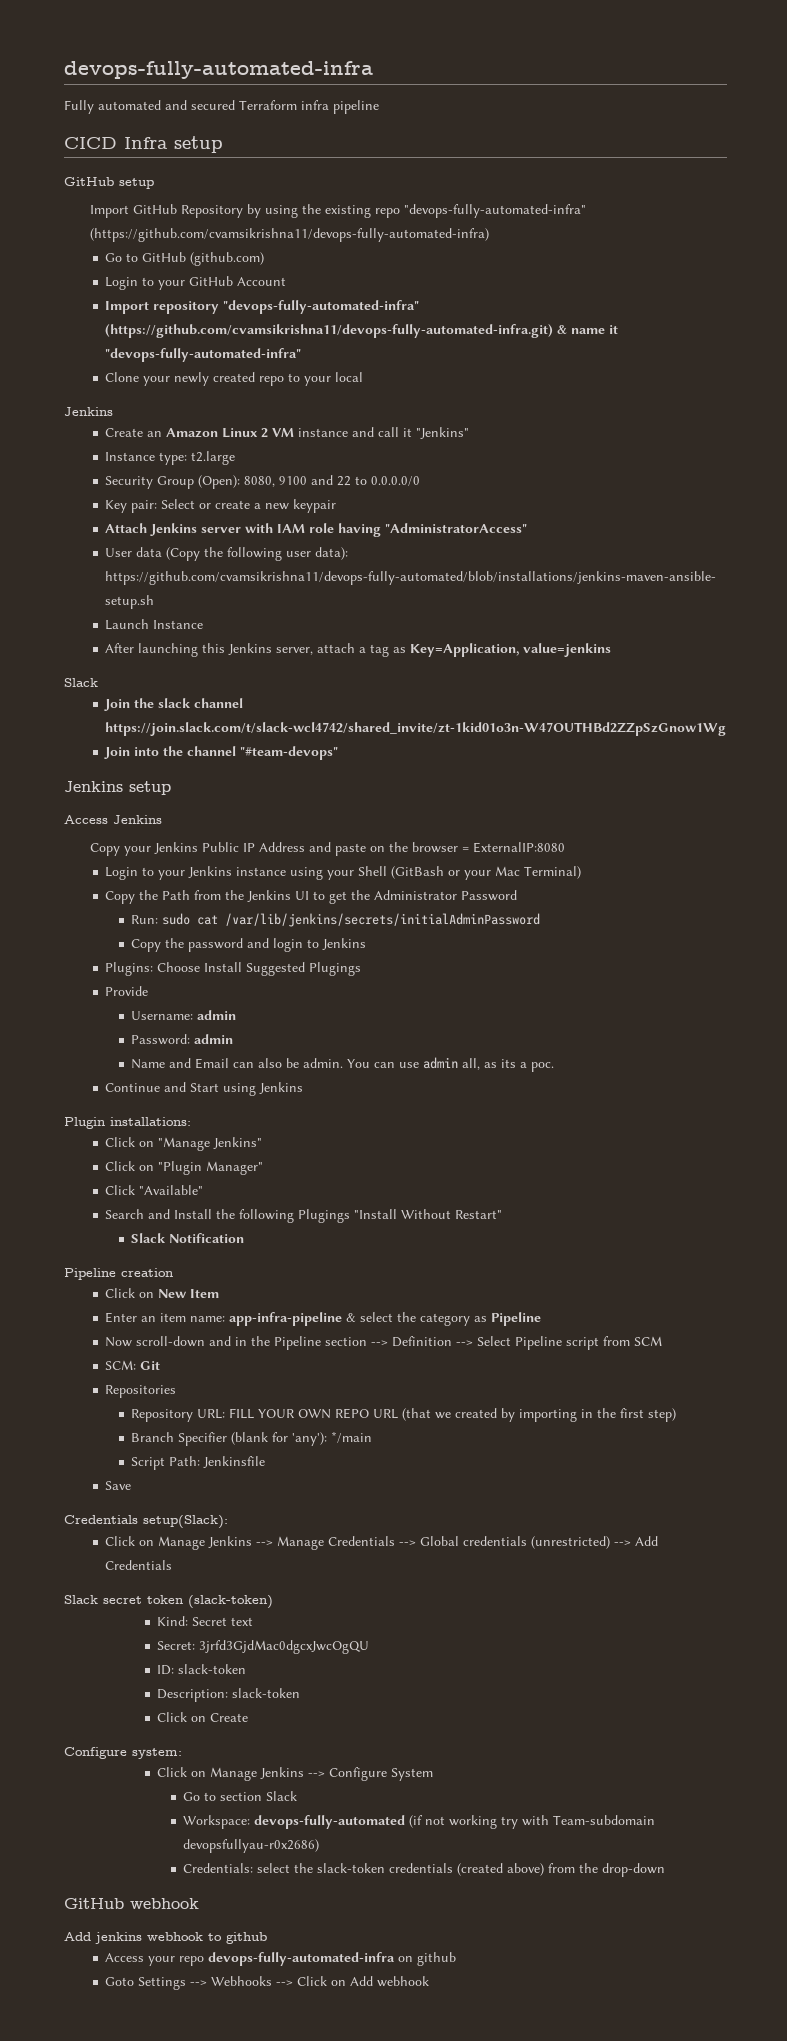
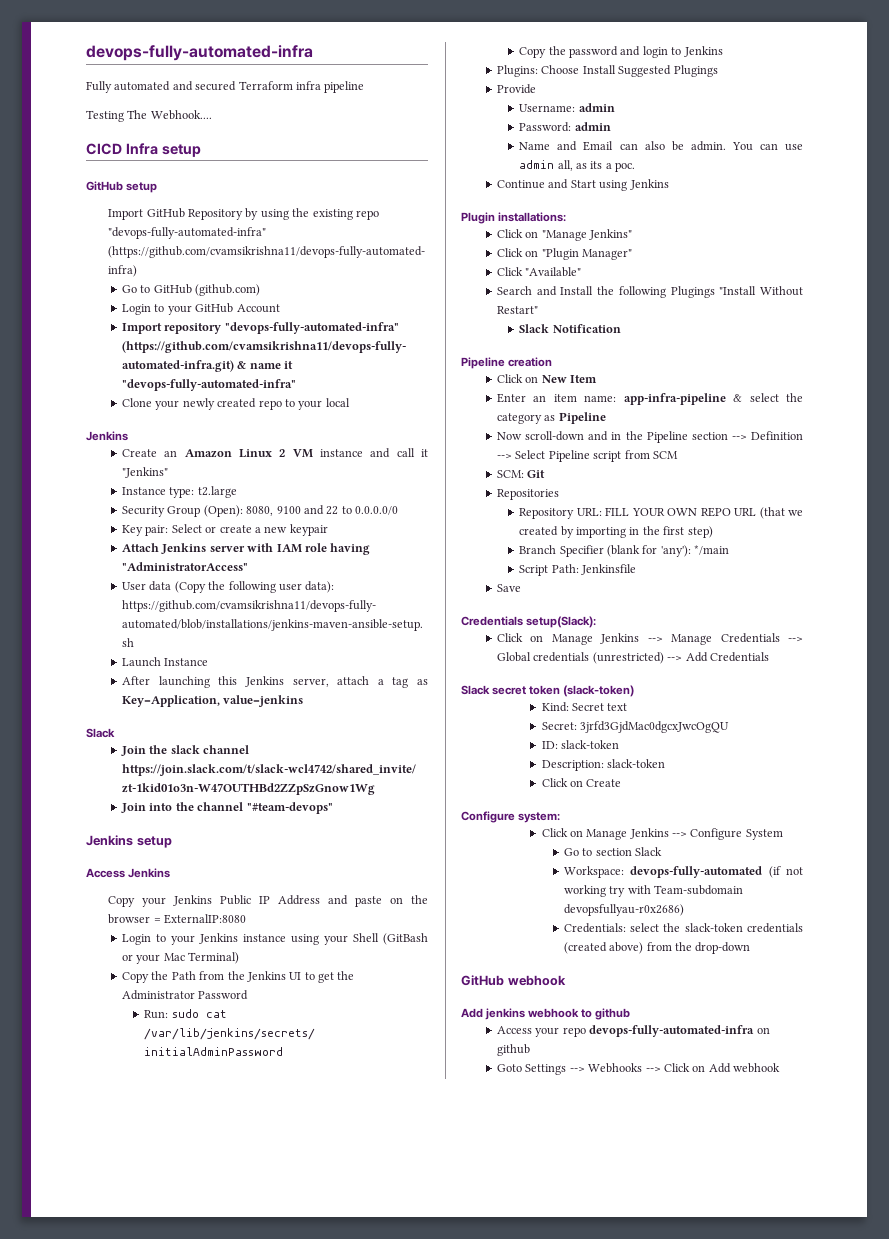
+ Testing The Webhook....

